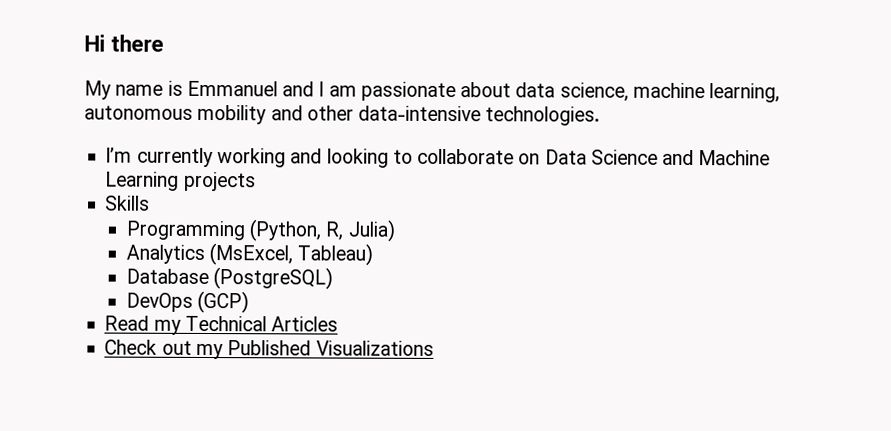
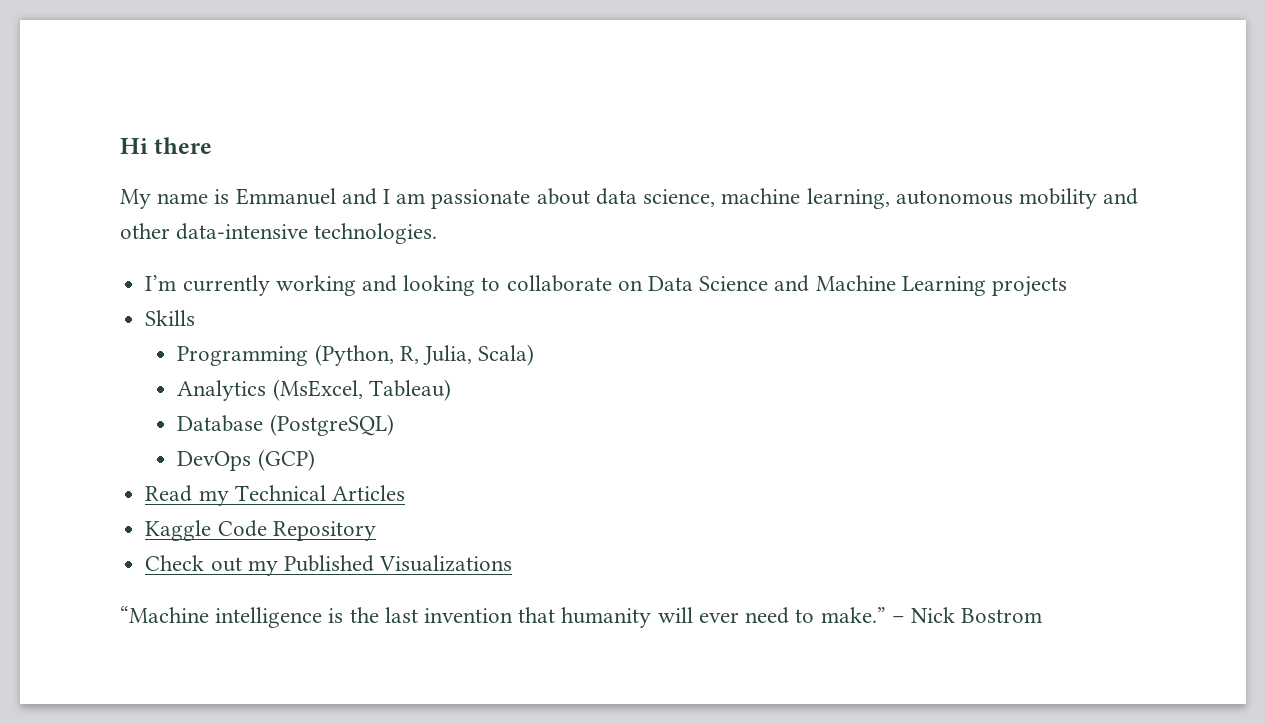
- Programming (Python, R, Julia)
+ Programming (Python, R, Julia, Scala)
+ Kaggle Code Repository
+ “Machine intelligence is the last invention that humanity will ever need to make.” – Nick Bostrom

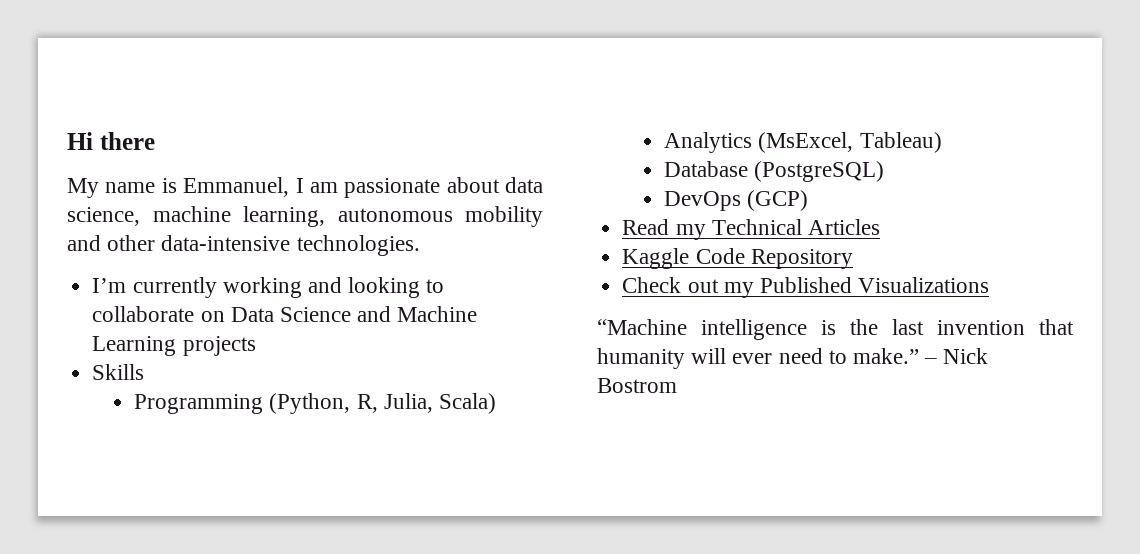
- My name is Emmanuel and I am passionate about data science, machine learning, autonomous mobility and other data-intensive technologies.
+ My name is Emmanuel, I am passionate about data science, machine learning, autonomous mobility and other data-intensive technologies.

